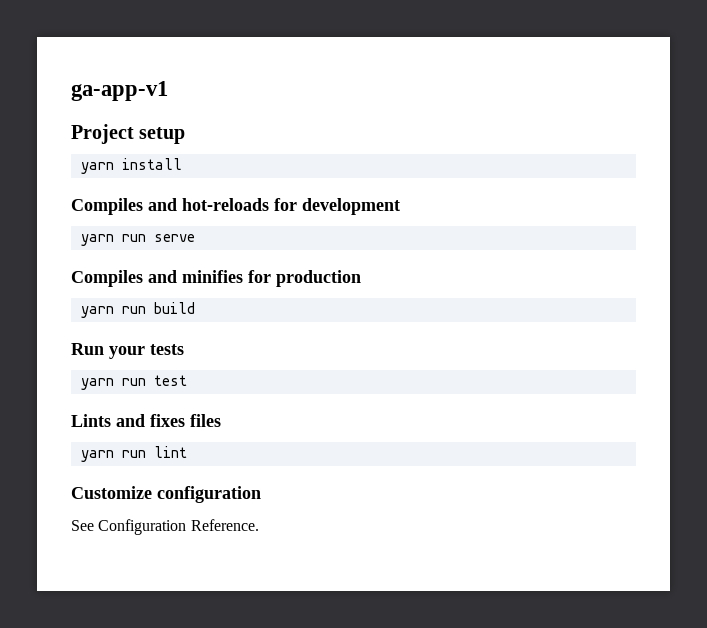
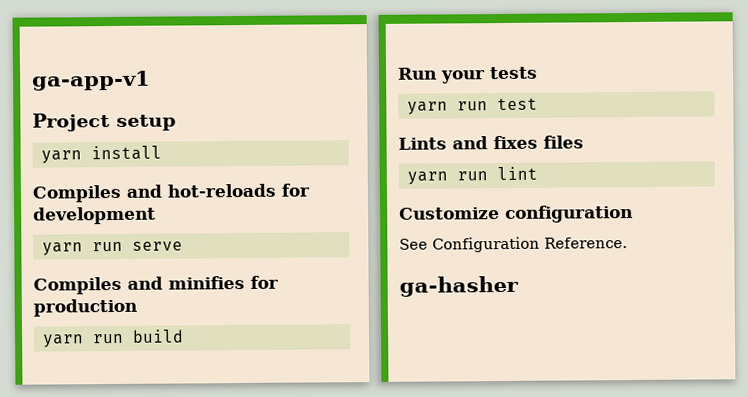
+ ga-hasher

